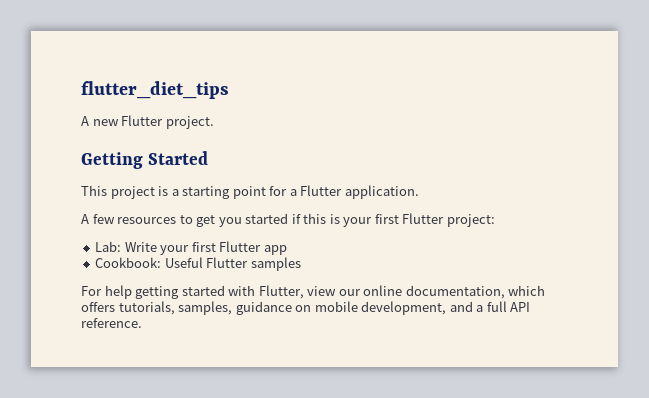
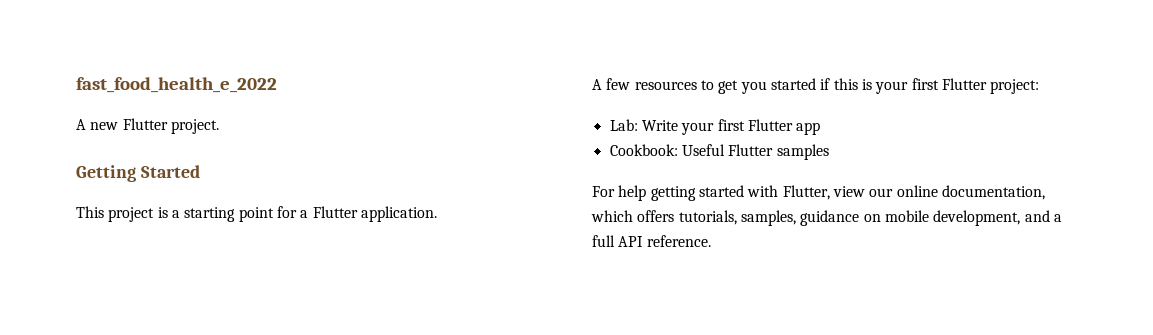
- flutter_diet_tips
+ fast_food_health_e_2022

